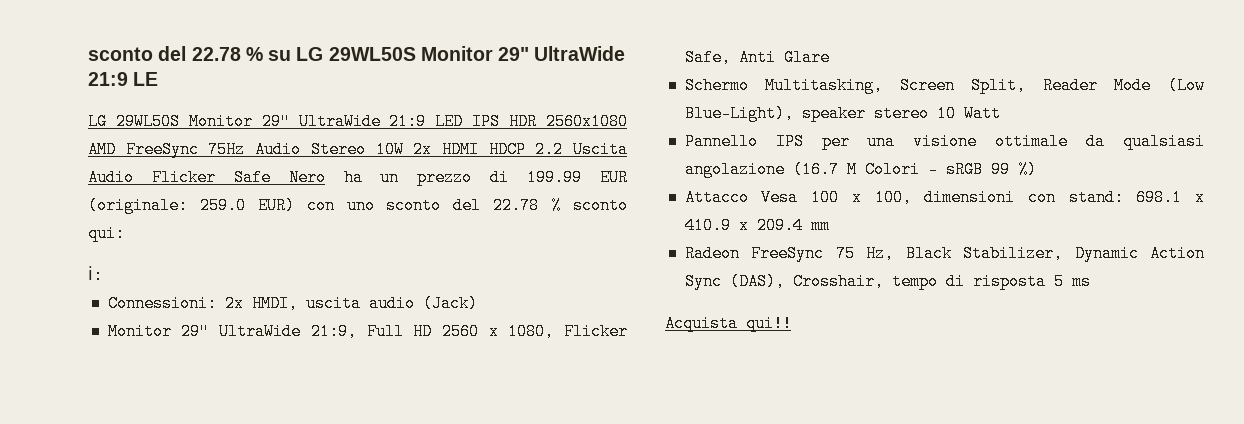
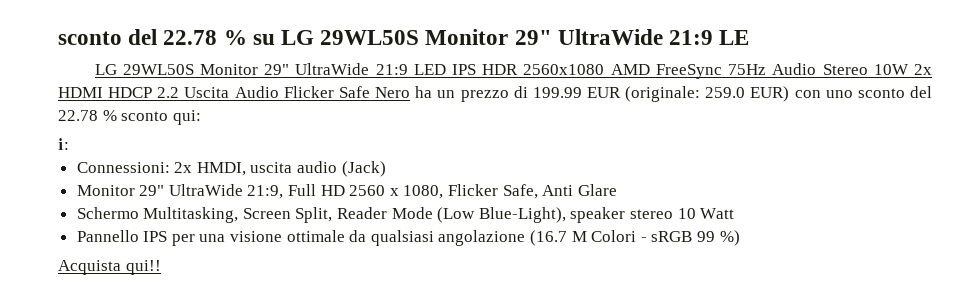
- Attacco Vesa 100 x 100, dimensioni con stand: 698.1 x 410.9 x 209.4 mm
- Radeon FreeSync 75 Hz, Black Stabilizer, Dynamic Action Sync (DAS), Crosshair, tempo di risposta 5 ms

